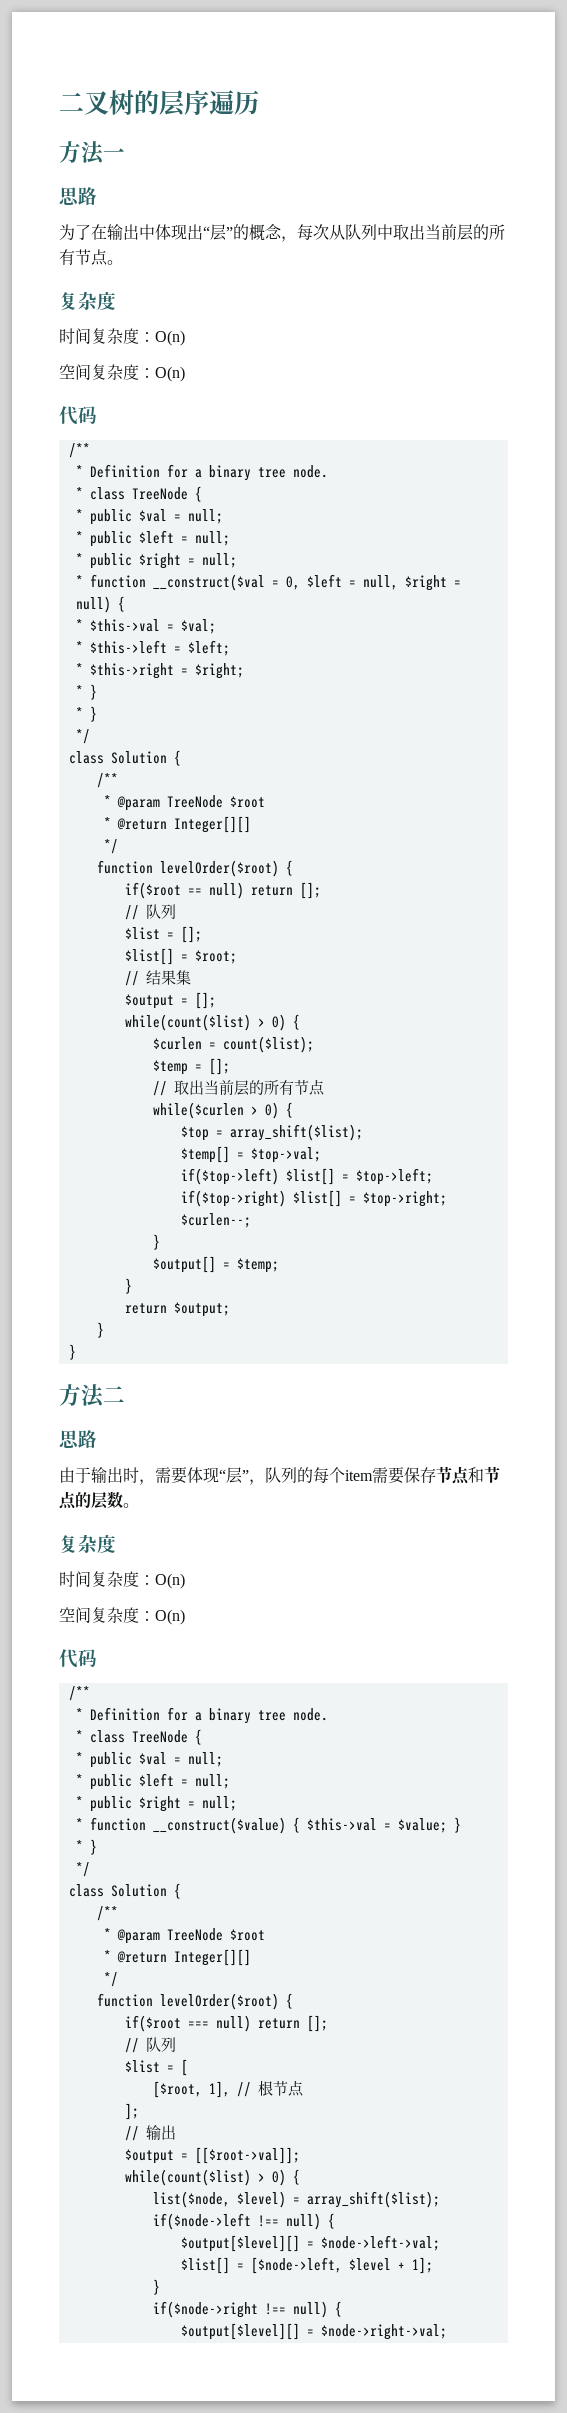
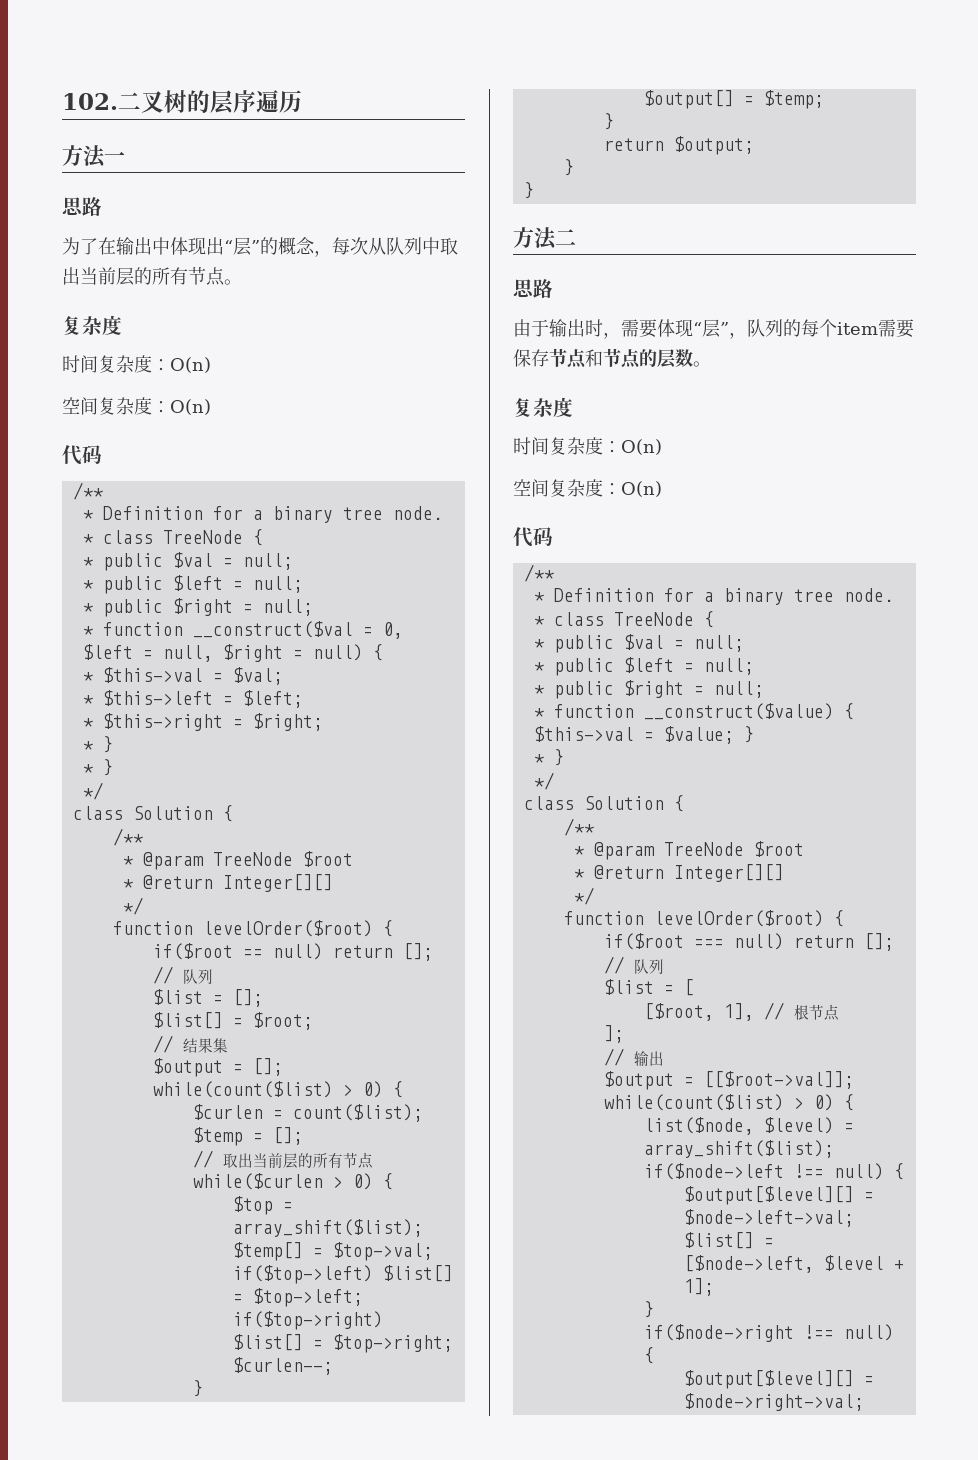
- 二叉树的层序遍历
+ 102.二叉树的层序遍历

